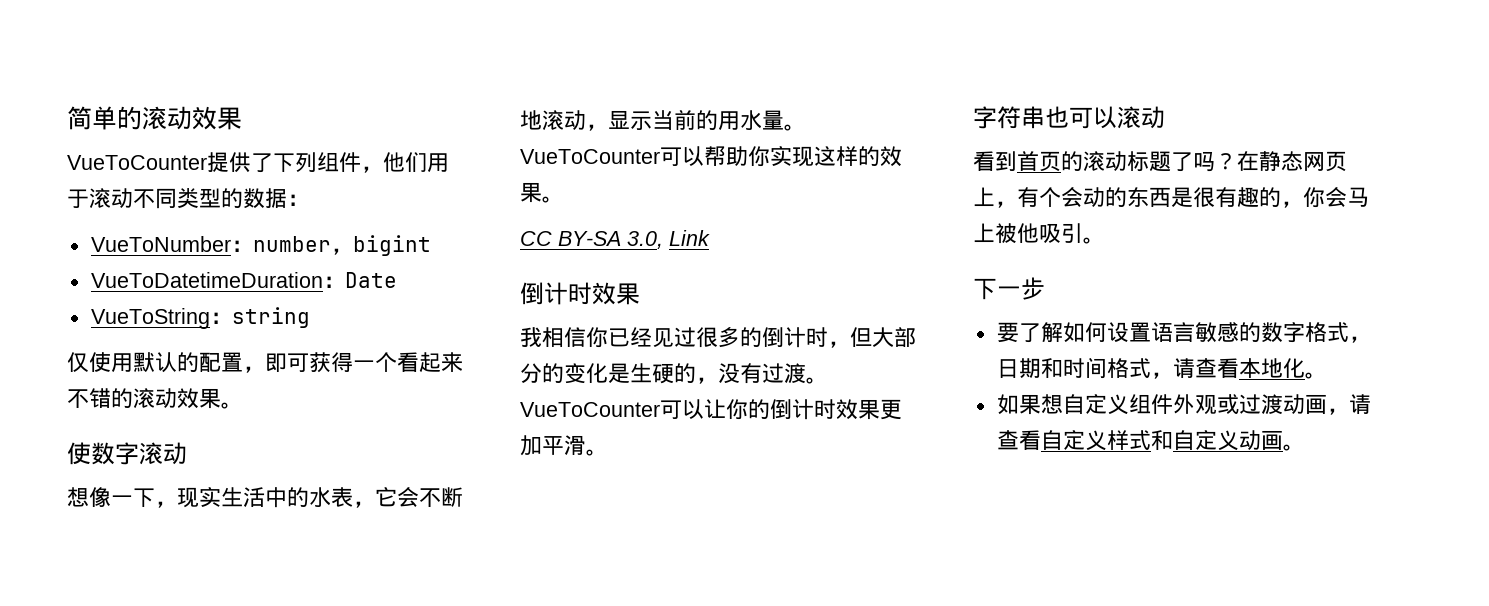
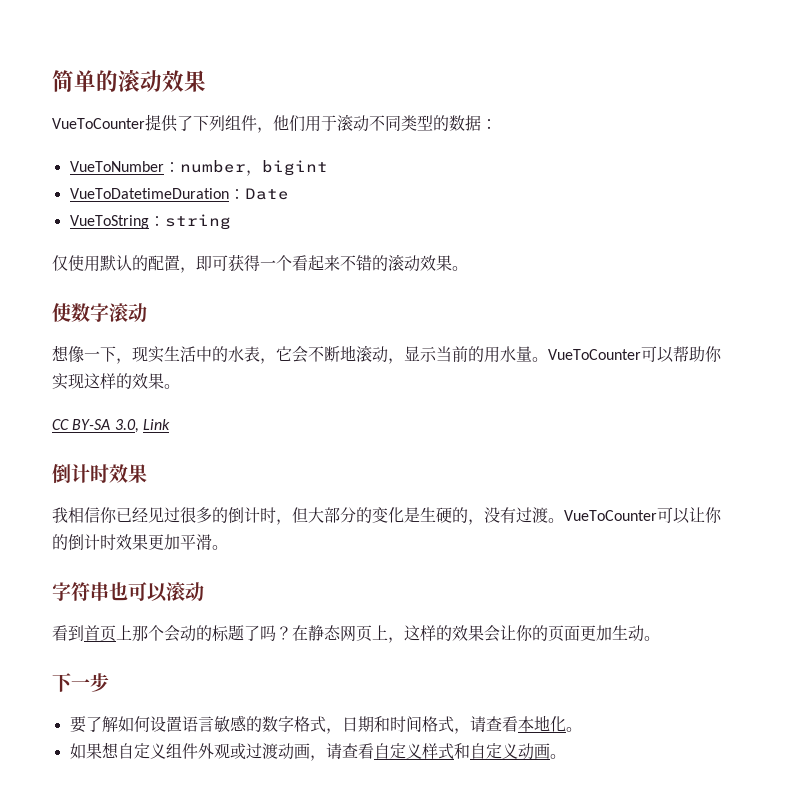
- 看到首页的滚动标题了吗？
+ 看到首页上那个会动的标题了吗？
- 在静态网页上，有个会动的东西是很有趣的，你会马上被他吸引。
+ 在静态网页上，这样的效果会让你的页面更加生动。

